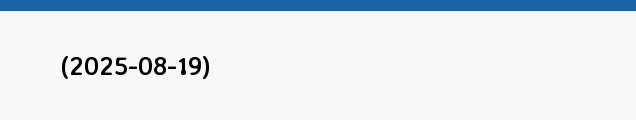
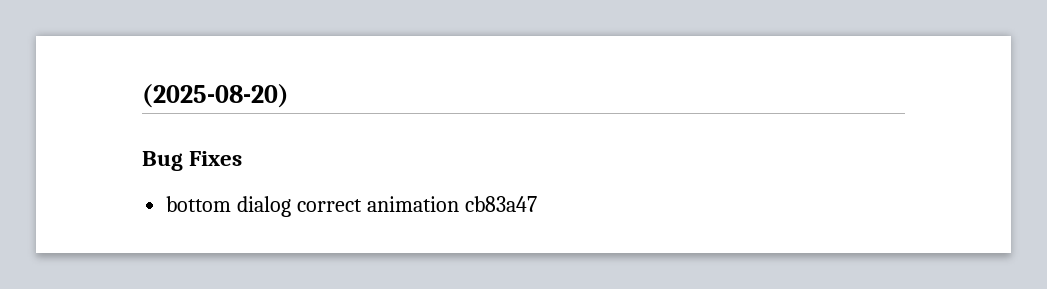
- (2025-08-19)
+ (2025-08-20)
+ Bug Fixes
+ bottom dialog correct animation cb83a47

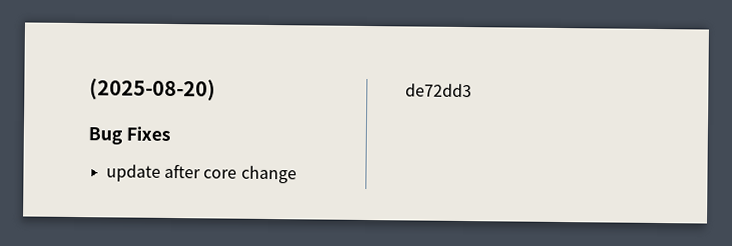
- bottom dialog correct animation cb83a47
+ update after core change de72dd3

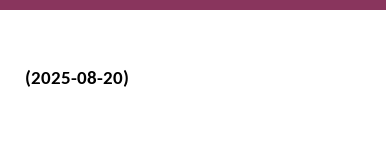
- Bug Fixes
- update after core change de72dd3

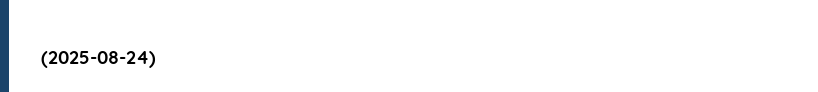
- (2025-08-20)
+ (2025-08-24)

